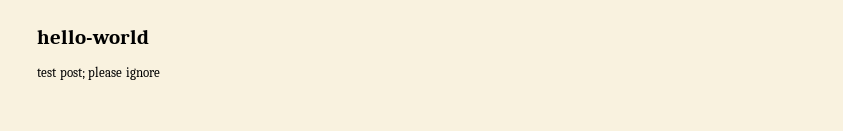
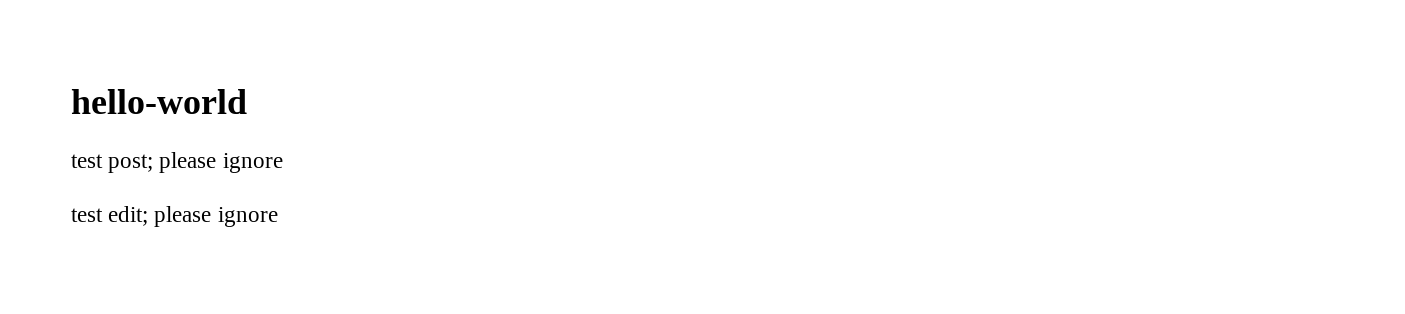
+ test edit; please ignore

